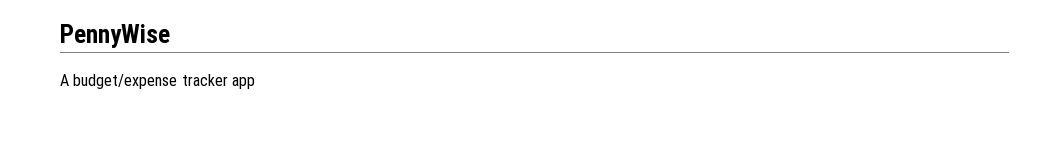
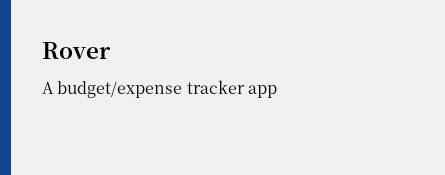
- PennyWise
+ Rover

